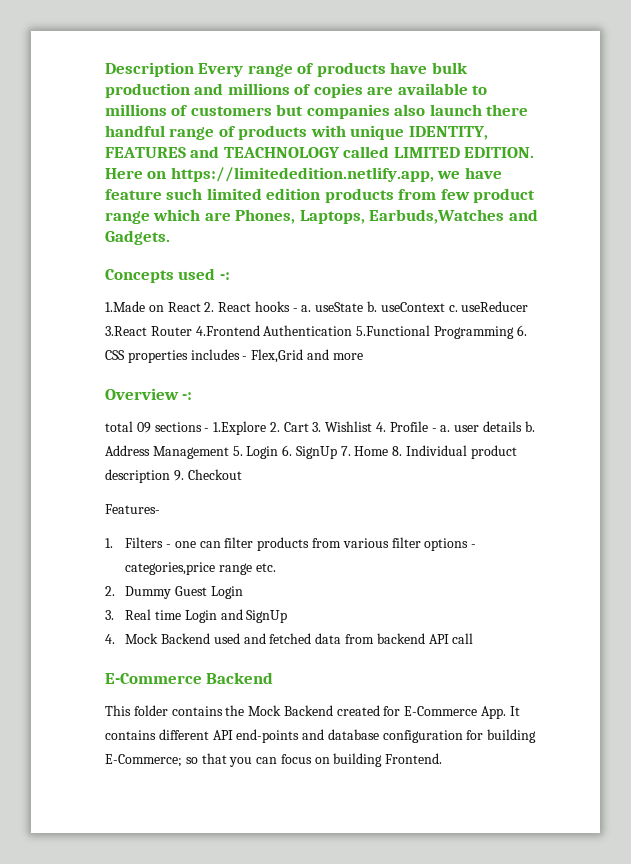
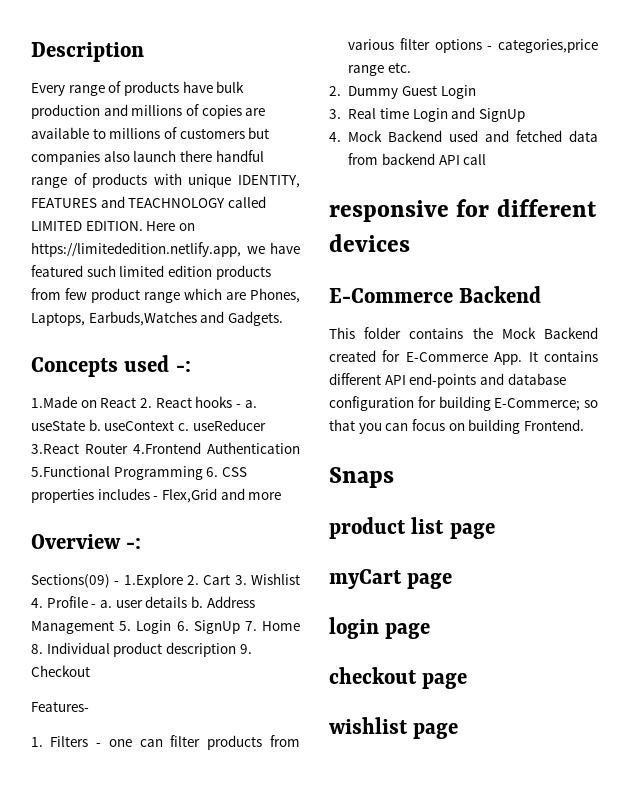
- Description Every range of products have bulk production and millions of copies are available to millions of customers but companies also launch there handful range of products with unique IDENTITY, FEATURES and TEACHNOLOGY called LIMITED EDITION.
+ Description
+ Every range of products have bulk production and millions of copies are available to millions of customers but companies also launch there handful range of products with unique IDENTITY, FEATURES and TEACHNOLOGY called LIMITED EDITION.
- Here on https://limitededition.netlify.app, we have feature such limited edition products from few product range which are Phones, Laptops, Earbuds,Watches and Gadgets.
+ Here on https://limitededition.netlify.app, we have featured such limited edition products from few product range which are Phones, Laptops, Earbuds,Watches and Gadgets.
- total 09 sections - 1.Explore 2. Cart 3. Wishlist 4. Profile - a. user details b.
+ Sections(09) - 1.Explore 2. Cart 3. Wishlist 4. Profile - a. user details b.
+ responsive for different devices
+ Snaps
+ product list page
+ myCart page
+ login page
+ checkout page
+ wishlist page

